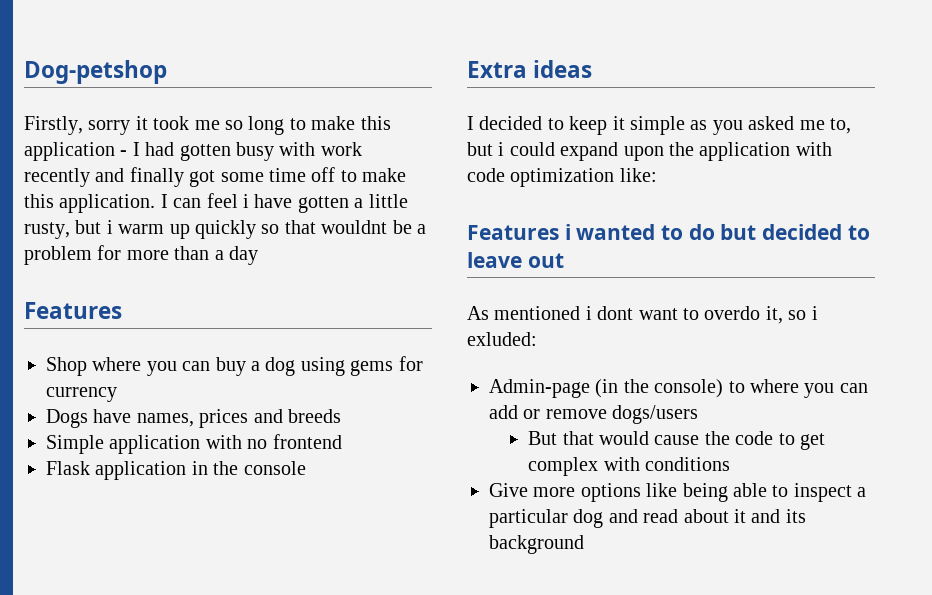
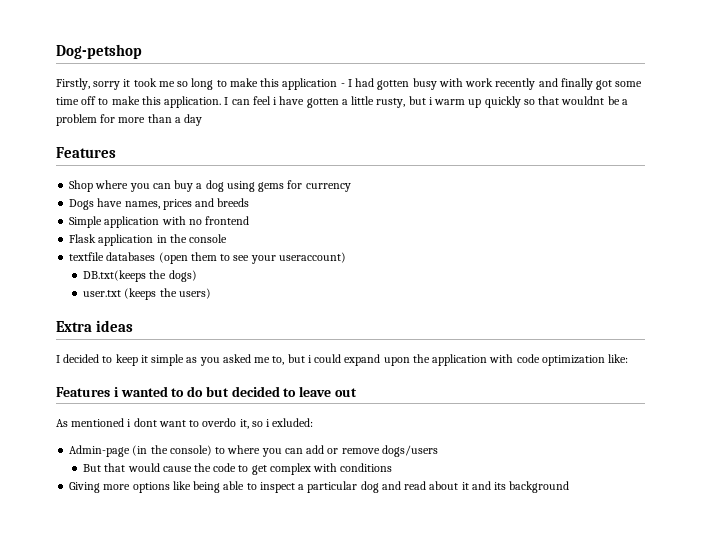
+ textfile databases (open them to see your useraccount)
+ DB.txt(keeps the dogs)
+ user.txt (keeps the users)
- Give more options like being able to inspect a particular dog and read about it and its background
+ Giving more options like being able to inspect a particular dog and read about it and its background

